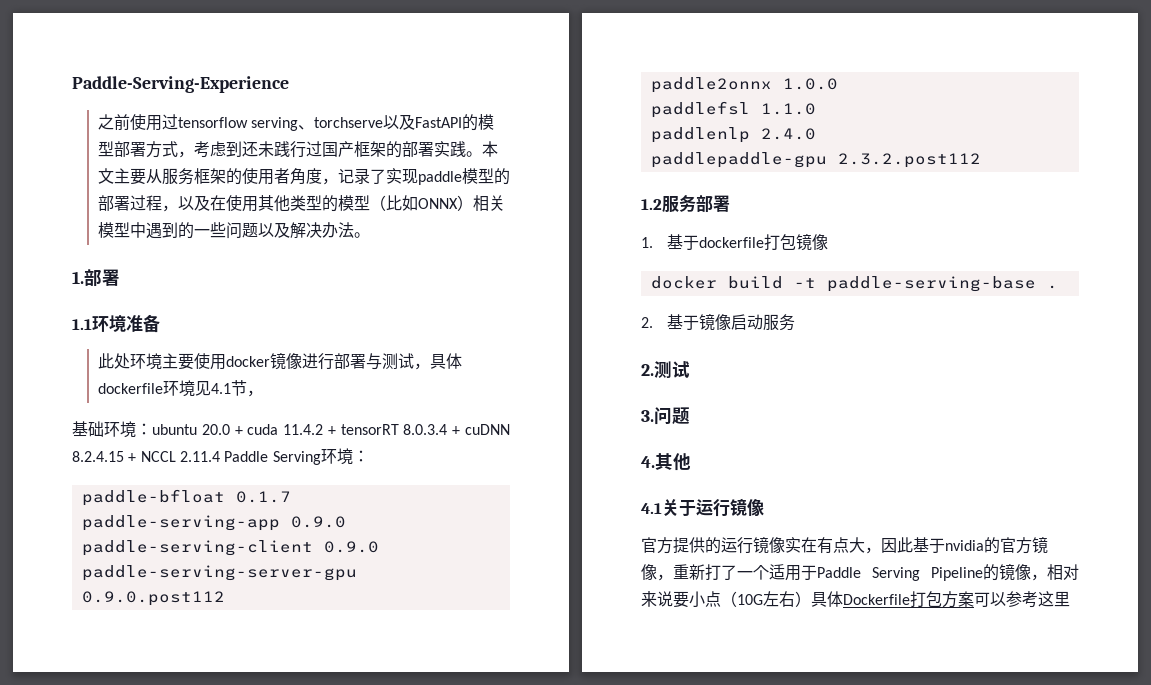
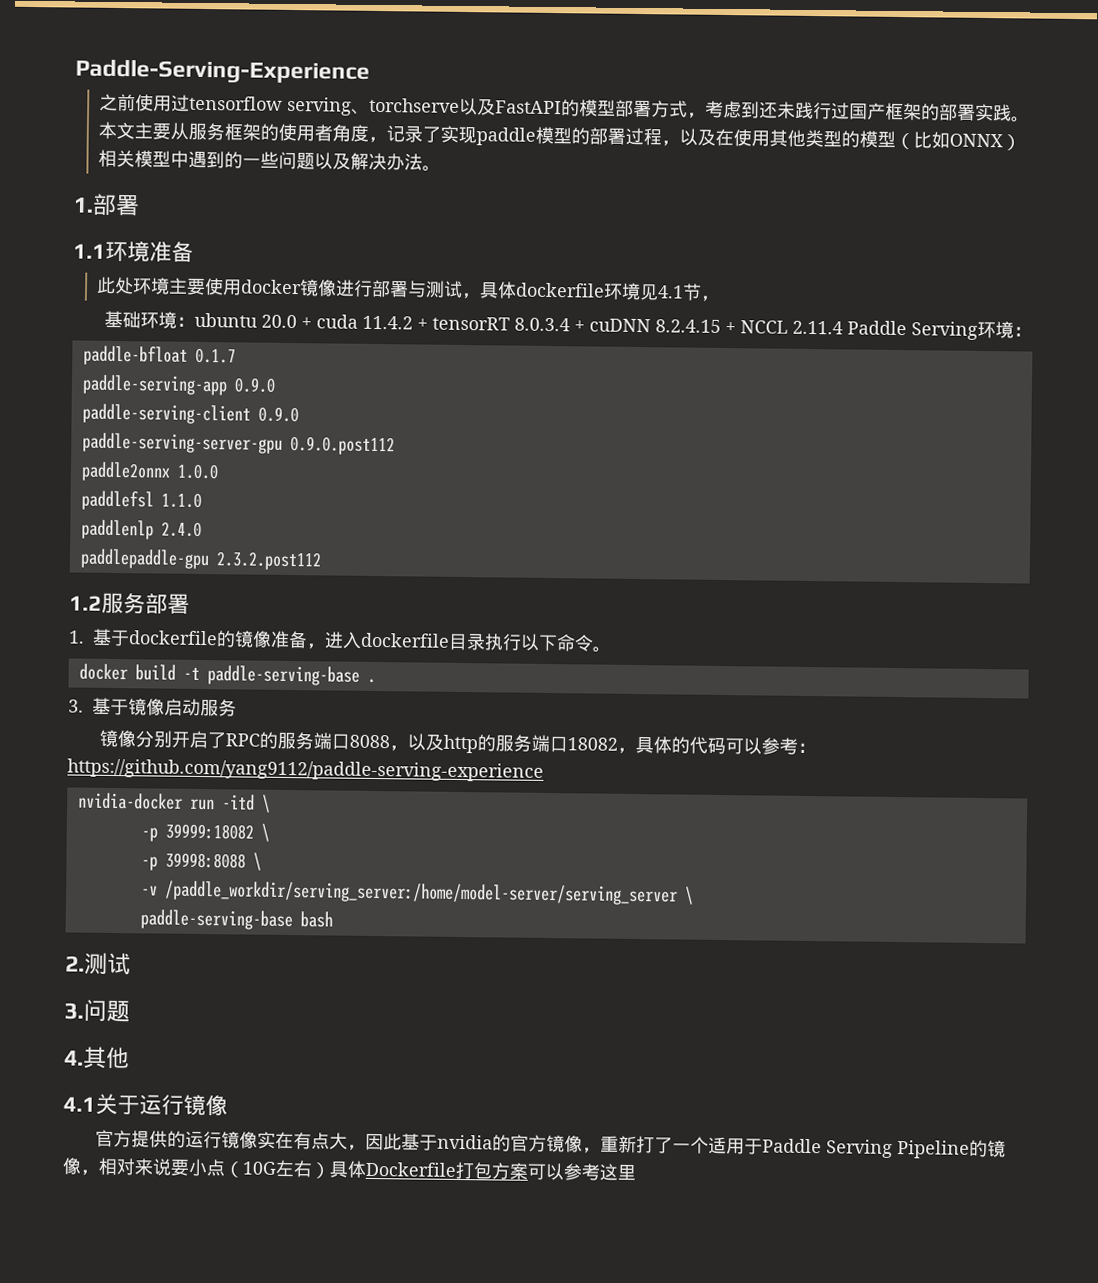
- 1.基于dockerfile打包镜像
+ 1.基于dockerfile的镜像准备，进入dockerfile目录执行以下命令。
- 2.基于镜像启动服务
+ 3.基于镜像启动服务
+ 镜像分别开启了RPC的服务端口8088，以及http的服务端口18082，具体的代码可以参考：https://github.com/yang9112/paddle-serving-experience
+ nvidia-docker run -itd \
+ -p 39999:18082 \
+ -p 39998:8088 \
+ -v /paddle_workdir/serving_server:/home/model-server/serving_server \
+ paddle-serving-base bash

